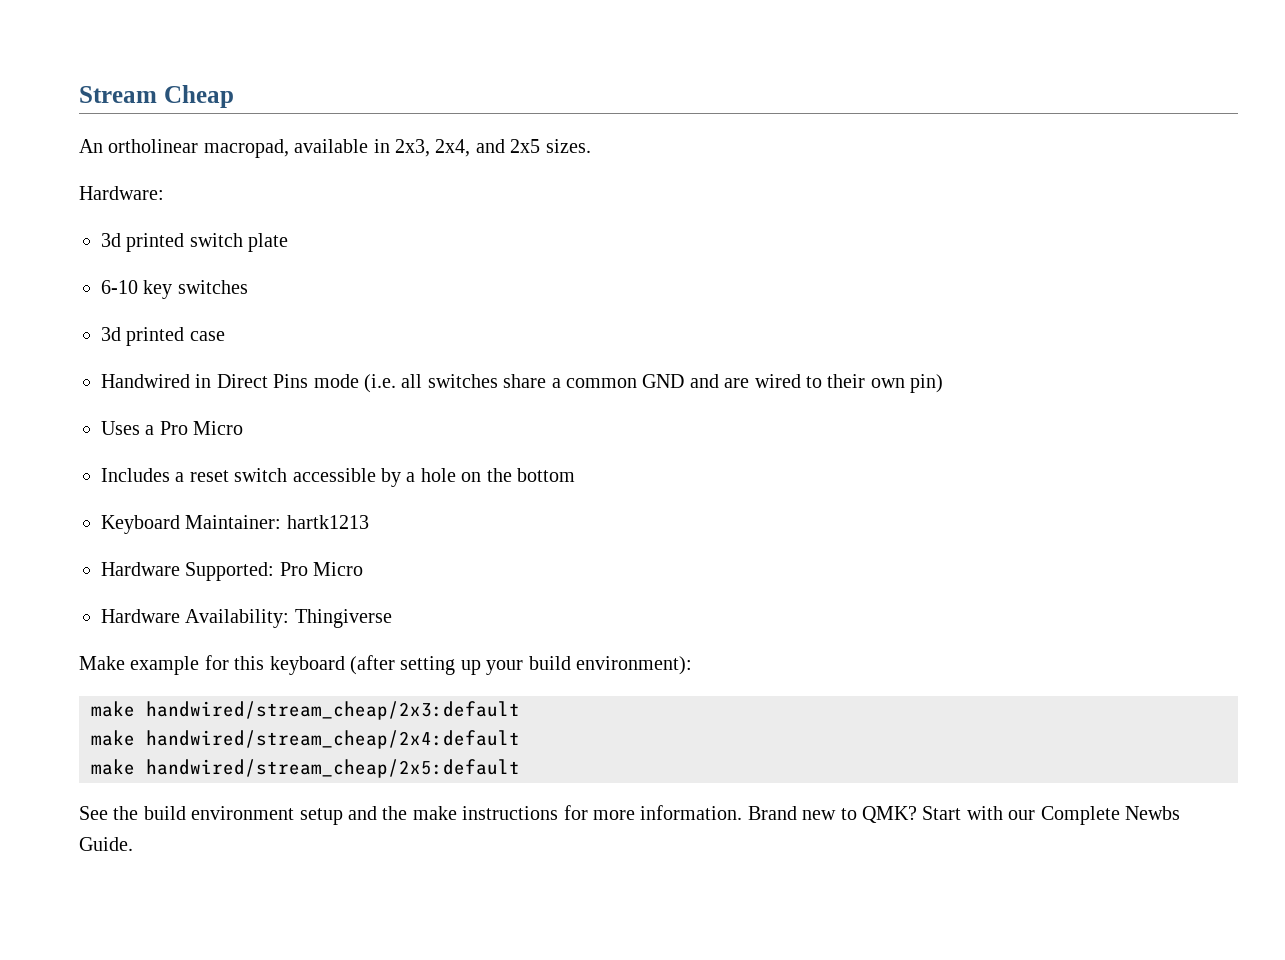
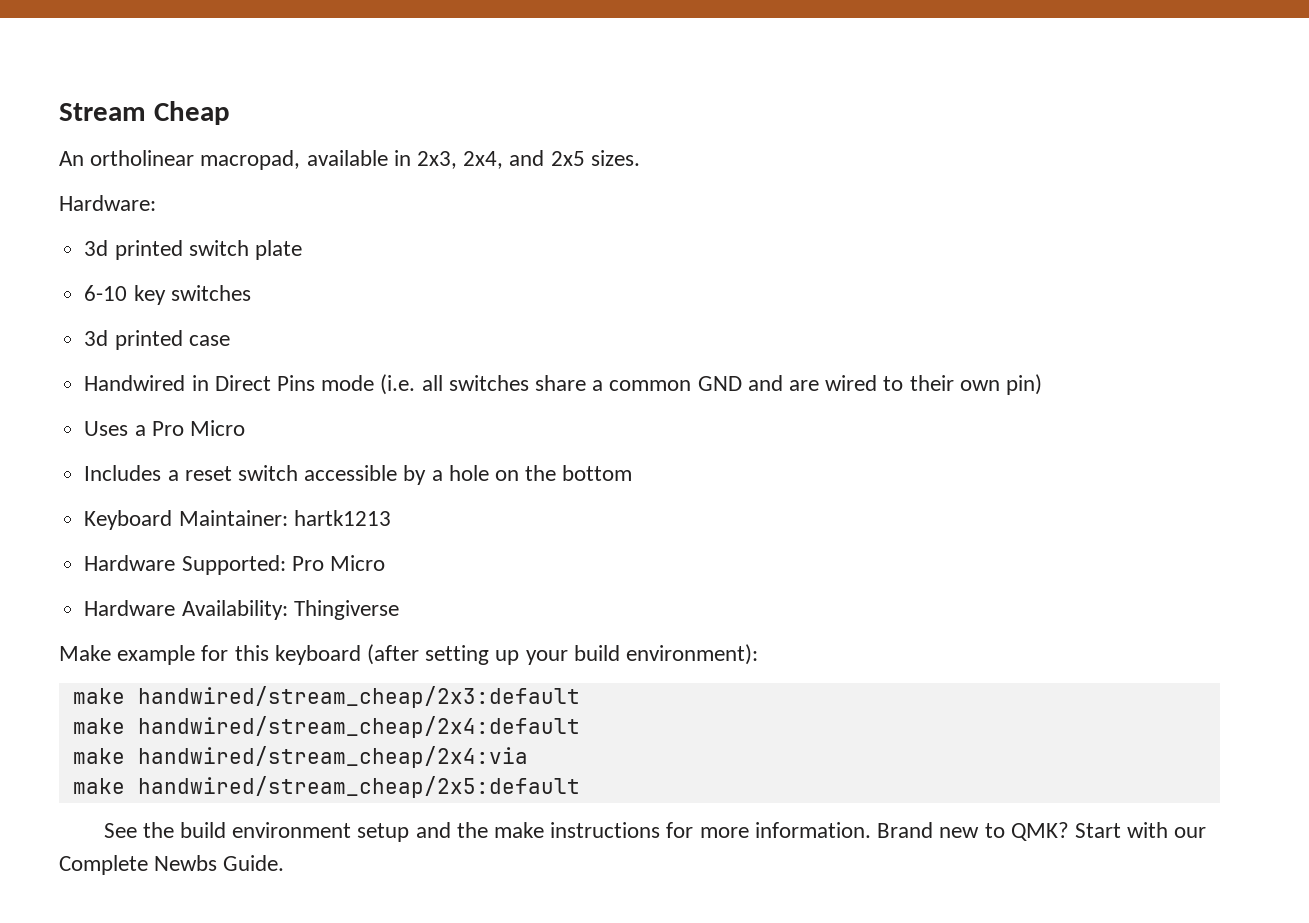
+ make handwired/stream_cheap/2x4:via

